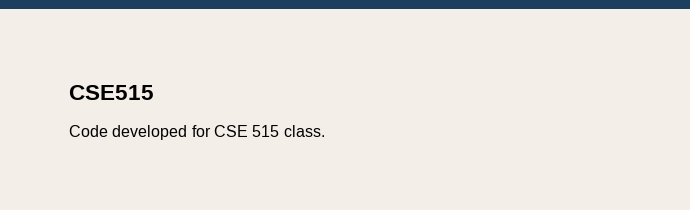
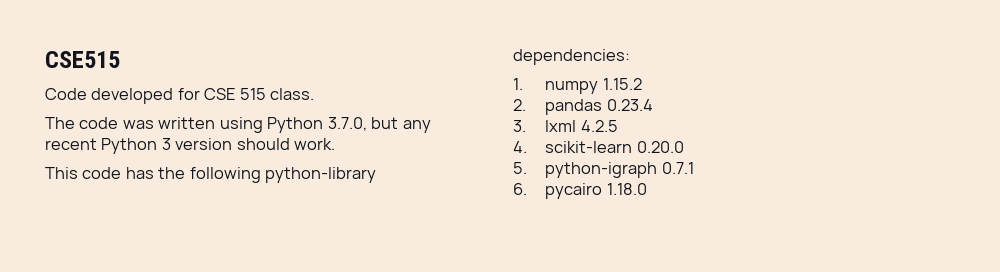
+ The code was written using Python 3.7.0, but any recent Python 3 version should work.
+ This code has the following python-library dependencies:
+ 1. numpy 1.15.2
+ 2. pandas 0.23.4
+ 3. lxml 4.2.5
+ 4. scikit-learn 0.20.0
+ 5. python-igraph 0.7.1
+ 6. pycairo 1.18.0

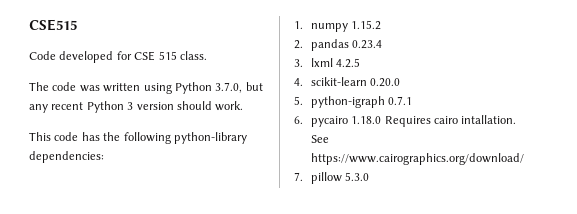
- 6. pycairo 1.18.0
+ 6. pycairo 1.18.0 Requires cairo intallation. See https://www.cairographics.org/download/
+ 7. pillow 5.3.0

